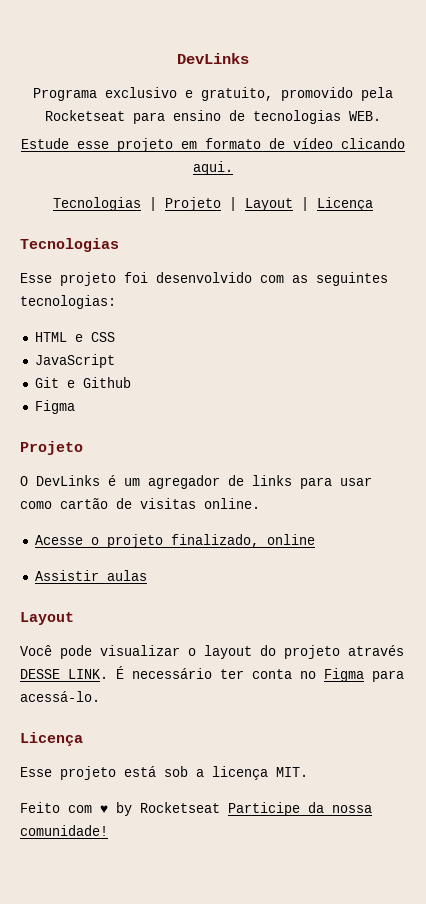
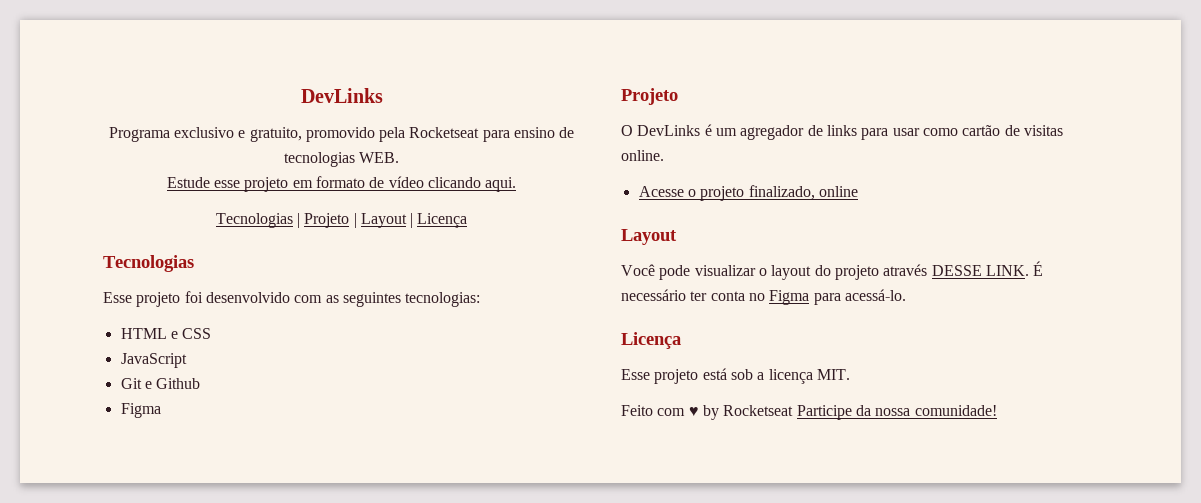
- Assistir aulas

